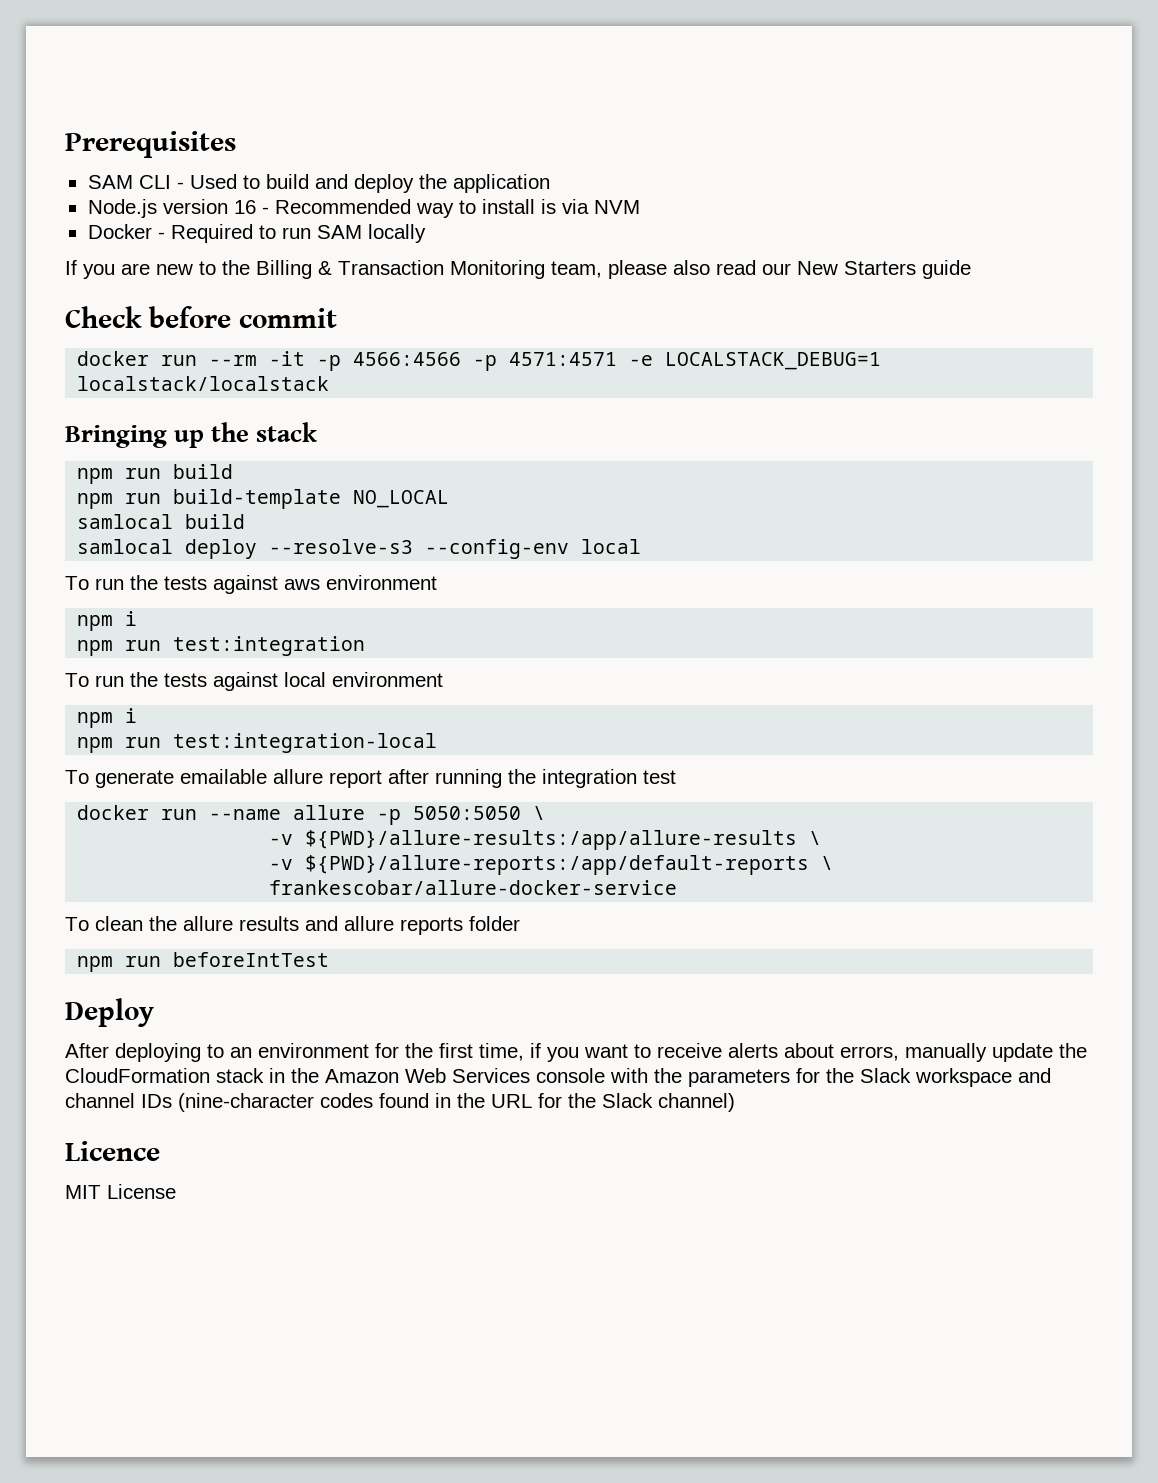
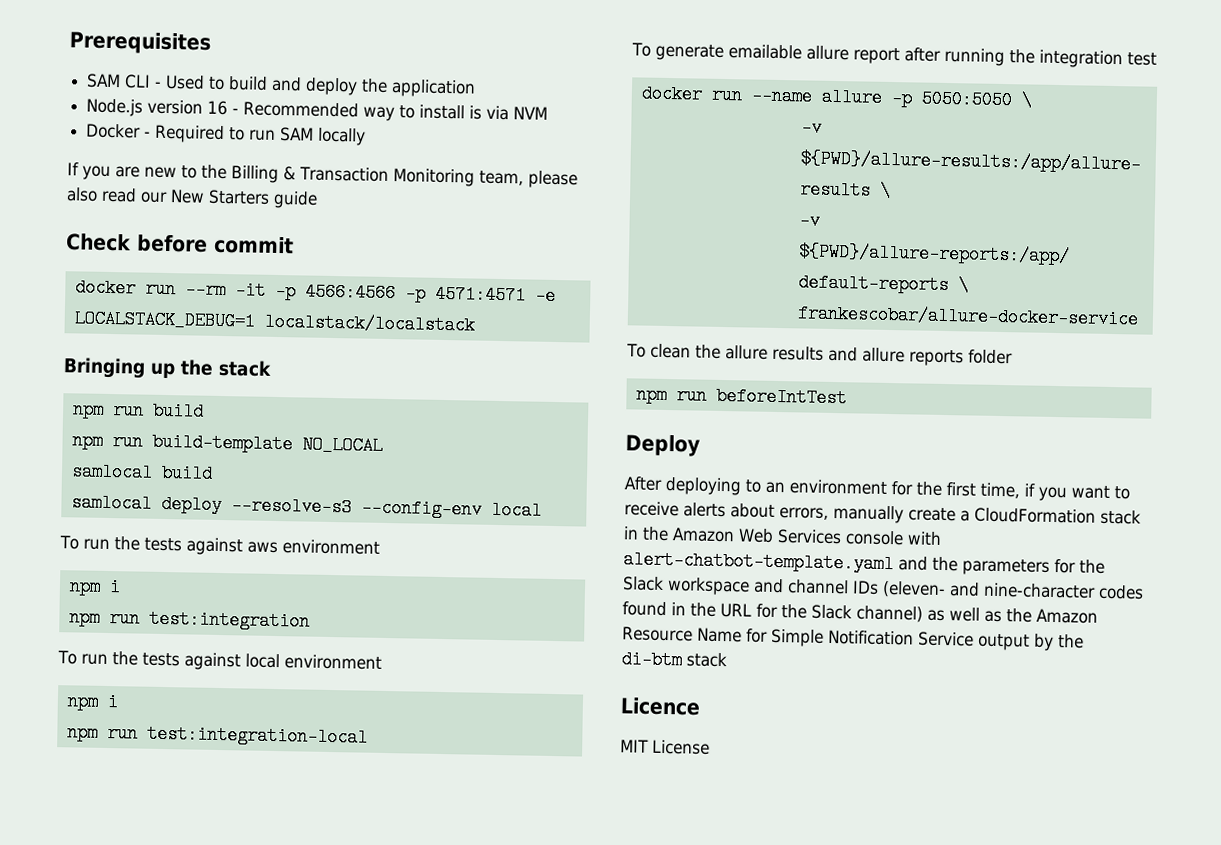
- After deploying to an environment for the first time, if you want to receive alerts about errors, manually update the CloudFormation stack in the Amazon Web Services console with the parameters for the Slack workspace and channel IDs (nine-character codes found in the URL for the Slack channel)
+ After deploying to an environment for the first time, if you want to receive alerts about errors, manually create a CloudFormation stack in the Amazon Web Services console with alert-chatbot-template.yaml and the parameters for the Slack workspace and channel IDs (eleven- and nine-character codes found in the URL for the Slack channel) as well as the Amazon Resource Name for Simple Notification Service output by the di-btm stack

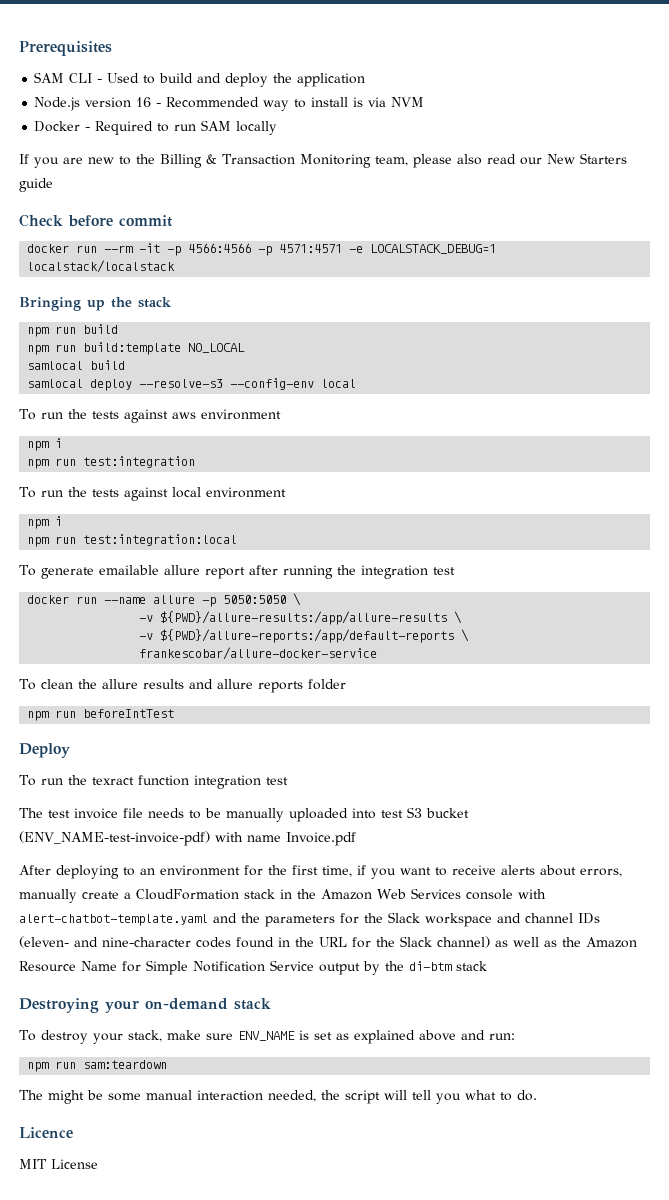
- npm run build-template NO_LOCAL
+ npm run build:template NO_LOCAL
- npm run test:integration-local
+ npm run test:integration:local
+ To run the texract function integration test
+ The test invoice file needs to be manually uploaded into test S3 bucket (ENV_NAME-test-invoice-pdf) with name Invoice.pdf
+ Destroying your on-demand stack
+ To destroy your stack, make sure ENV_NAME is set as explained above and run:
+ npm run sam:teardown
+ The might be some manual interaction needed, the script will tell you what to do.

